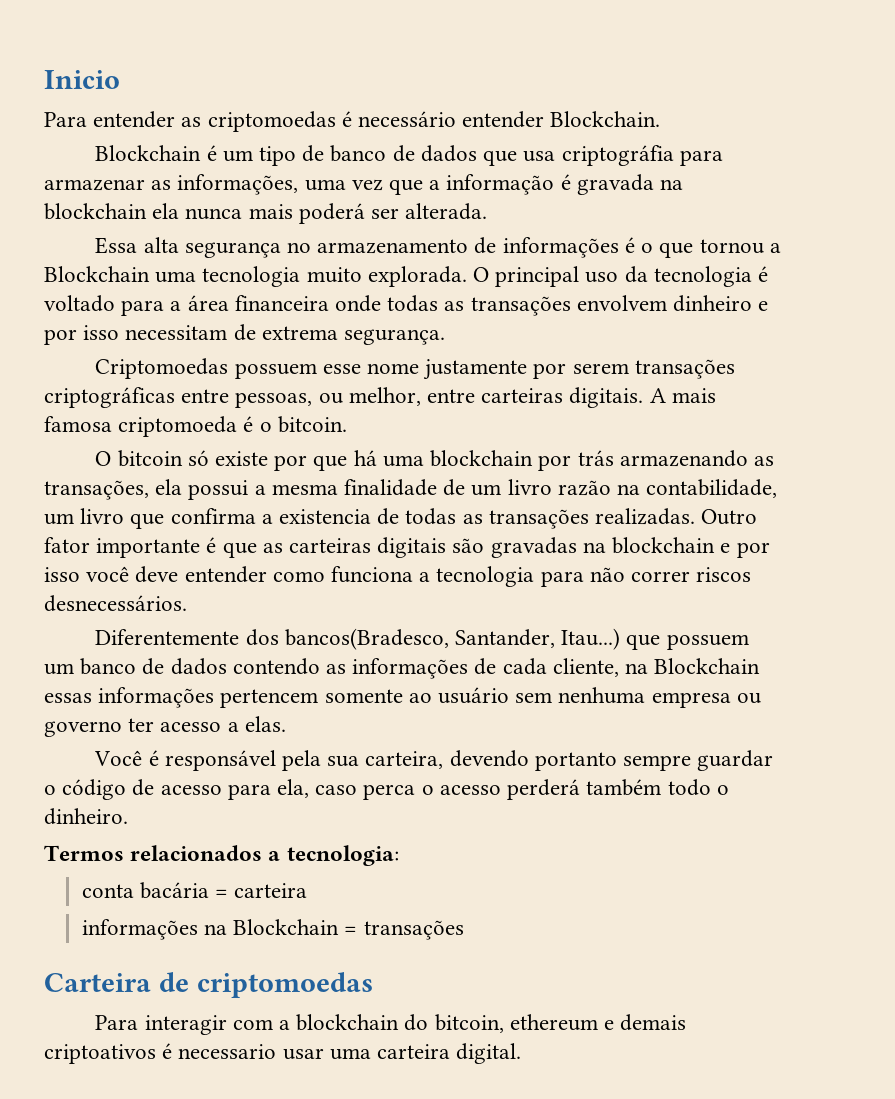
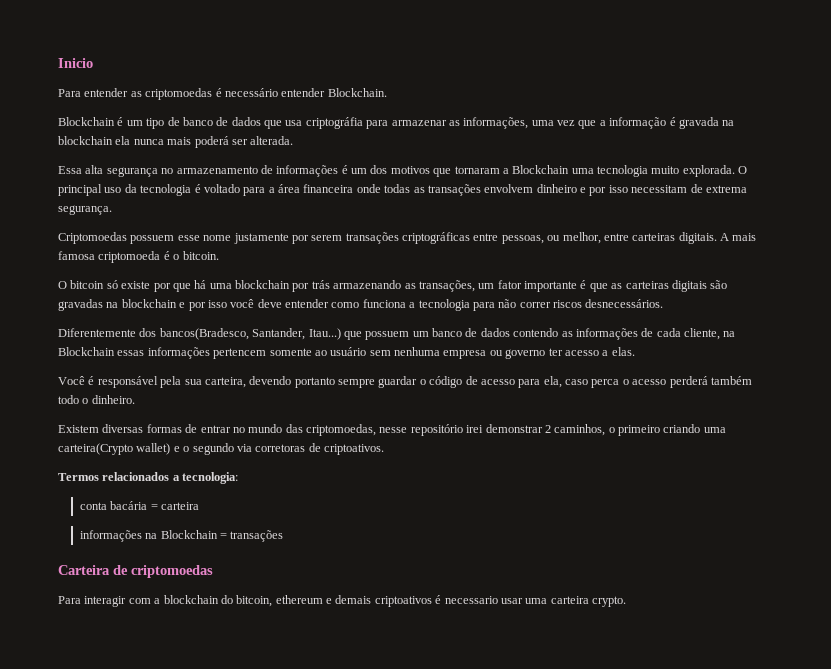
- Essa alta segurança no armazenamento de informações é o que tornou a Blockchain uma tecnologia muito explorada.
+ Essa alta segurança no armazenamento de informações é um dos motivos que tornaram a Blockchain uma tecnologia muito explorada.
- O bitcoin só existe por que há uma blockchain por trás armazenando as transações, ela possui a mesma finalidade de um livro razão na contabilidade, um livro que confirma a existencia de todas as transações realizadas. Outro fator importante é que as carteiras digitais são gravadas na blockchain e por isso você deve entender como funciona a tecnologia para não correr riscos desnecessários.
+ O bitcoin só existe por que há uma blockchain por trás armazenando as transações, um fator importante é que as carteiras digitais são gravadas na blockchain e por isso você deve entender como funciona a tecnologia para não correr riscos desnecessários.
+ Existem diversas formas de entrar no mundo das criptomoedas, nesse repositório irei demonstrar 2 caminhos, o primeiro criando uma carteira(Crypto wallet) e o segundo via corretoras de criptoativos.
- Para interagir com a blockchain do bitcoin, ethereum e demais criptoativos é necessario usar uma carteira digital.
+ Para interagir com a blockchain do bitcoin, ethereum e demais criptoativos é necessario usar uma carteira crypto.

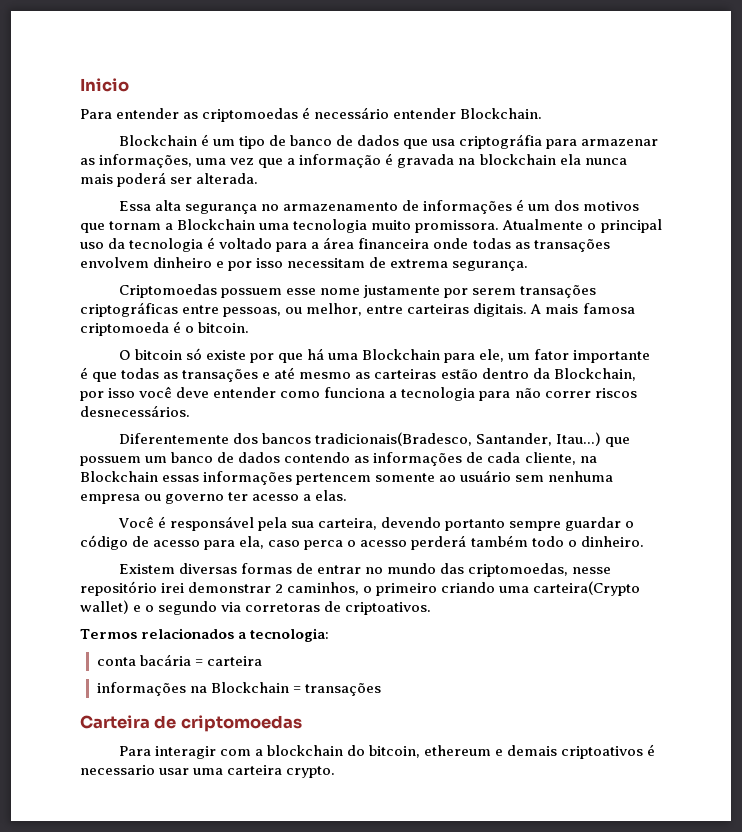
- Essa alta segurança no armazenamento de informações é um dos motivos que tornaram a Blockchain uma tecnologia muito explorada. O principal uso da tecnologia é voltado para a área financeira onde todas as transações envolvem dinheiro e por isso necessitam de extrema segurança.
+ Essa alta segurança no armazenamento de informações é um dos motivos que tornam a Blockchain uma tecnologia muito promissora. Atualmente o principal uso da tecnologia é voltado para a área financeira onde todas as transações envolvem dinheiro e por isso necessitam de extrema segurança.
- O bitcoin só existe por que há uma blockchain por trás armazenando as transações, um fator importante é que as carteiras digitais são gravadas na blockchain e por isso você deve entender como funciona a tecnologia para não correr riscos desnecessários.
+ O bitcoin só existe por que há uma Blockchain para ele, um fator importante é que todas as transações e até mesmo as carteiras estão dentro da Blockchain, por isso você deve entender como funciona a tecnologia para não correr riscos desnecessários.
- Diferentemente dos bancos(Bradesco, Santander, Itau...) que possuem um banco de dados contendo as informações de cada cliente, na Blockchain essas informações pertencem somente ao usuário sem nenhuma empresa ou governo ter acesso a elas.
+ Diferentemente dos bancos tradicionais(Bradesco, Santander, Itau...) que possuem um banco de dados contendo as informações de cada cliente, na Blockchain essas informações pertencem somente ao usuário sem nenhuma empresa ou governo ter acesso a elas.

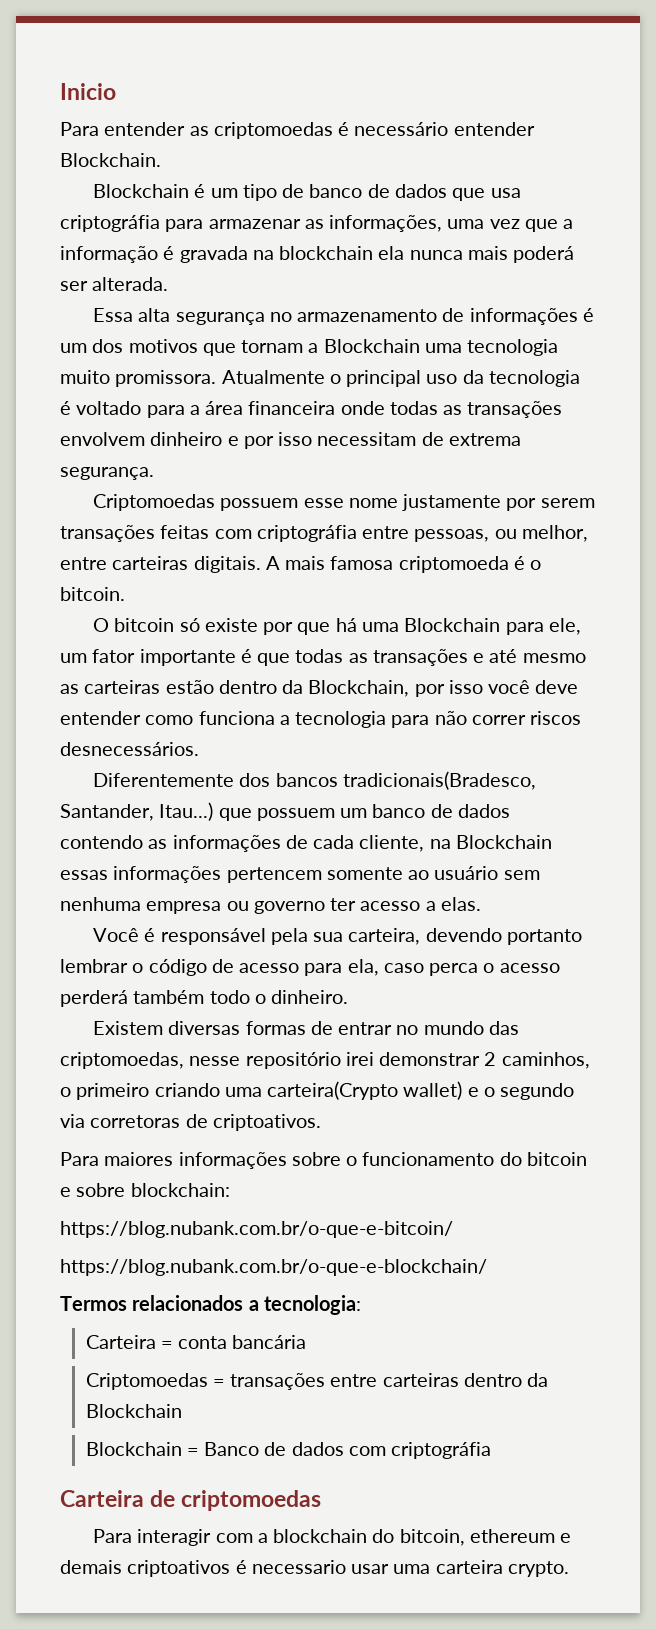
- Criptomoedas possuem esse nome justamente por serem transações criptográficas entre pessoas, ou melhor, entre carteiras digitais.
+ Criptomoedas possuem esse nome justamente por serem transações feitas com criptográfia entre pessoas, ou melhor, entre carteiras digitais.
- Você é responsável pela sua carteira, devendo portanto sempre guardar o código de acesso para ela, caso perca o acesso perderá também todo o dinheiro.
+ Você é responsável pela sua carteira, devendo portanto lembrar o código de acesso para ela, caso perca o acesso perderá também todo o dinheiro.
+ Para maiores informações sobre o funcionamento do bitcoin e sobre blockchain:
+ https://blog.nubank.com.br/o-que-e-bitcoin/
+ https://blog.nubank.com.br/o-que-e-blockchain/
  Termos relacionados a tecnologia:
- conta bacária = carteira
- informações na Blockchain = transações
+ Carteira = conta bancária
+ Criptomoedas = transações entre carteiras dentro da Blockchain
+ Blockchain = Banco de dados com criptográfia

